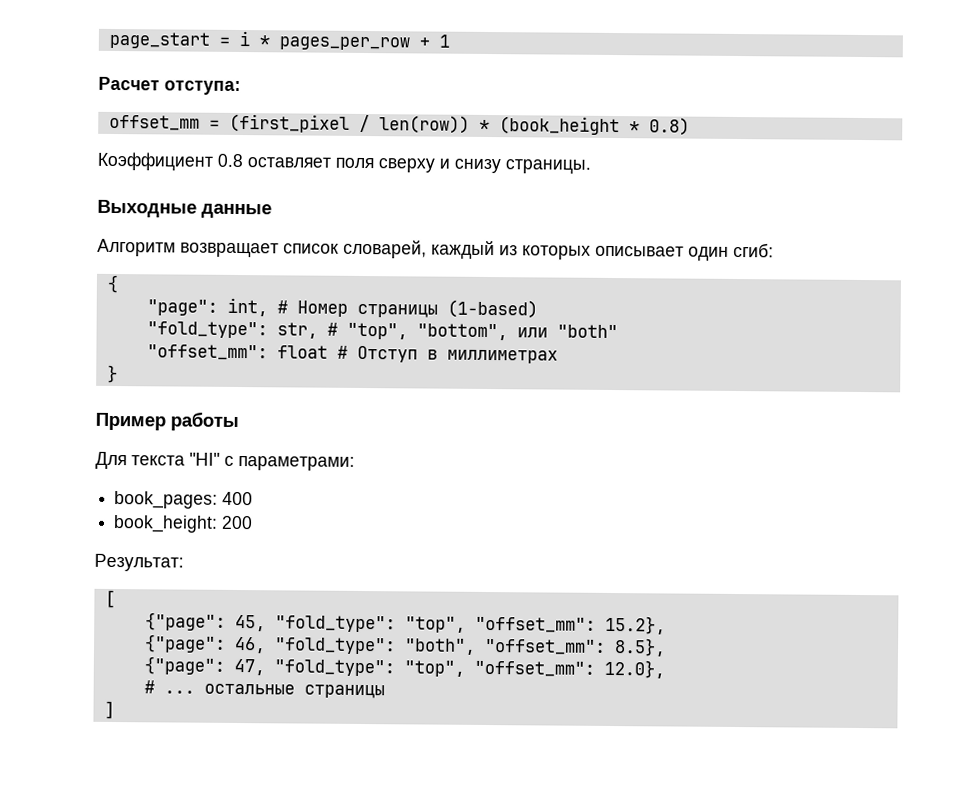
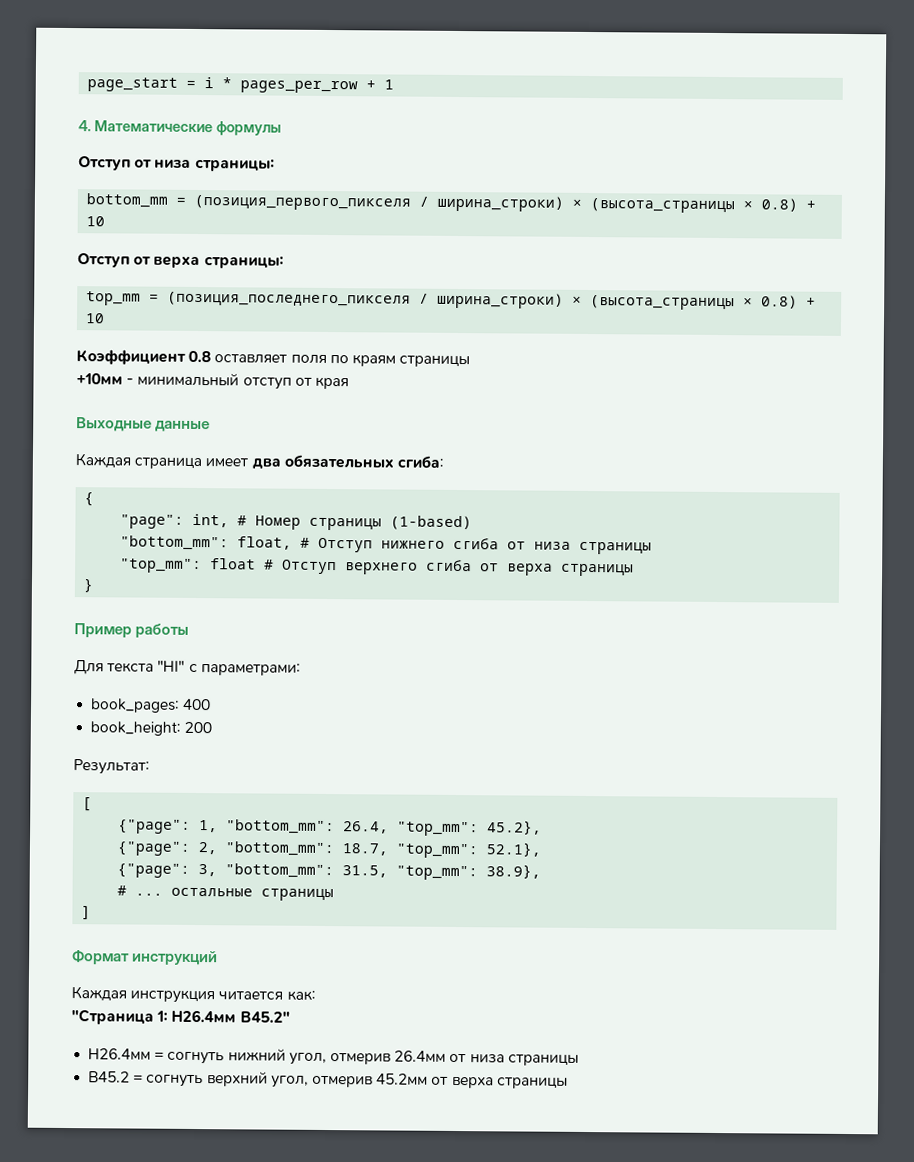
- Расчет отступа:
- offset_mm = (first_pixel / len(row)) * (book_height * 0.8)
- Коэффициент 0.8 оставляет поля сверху и снизу страницы.
+ 4. Математические формулы
+ Отступ от низа страницы:
+ bottom_mm = (позиция_первого_пикселя / ширина_строки) × (высота_страницы × 0.8) + 10
+ Отступ от верха страницы:
+ top_mm = (позиция_последнего_пикселя / ширина_строки) × (высота_страницы × 0.8) + 10
+ Коэффициент 0.8 оставляет поля по краям страницы
+ +10мм - минимальный отступ от края
  Выходные данные
- Алгоритм возвращает список словарей, каждый из которых описывает один сгиб:
+ Каждая страница имеет два обязательных сгиба:
- "fold_type": str, # "top", "bottom", или "both"
- "offset_mm": float # Отступ в миллиметрах
+ "bottom_mm": float, # Отступ нижнего сгиба от низа страницы
+ "top_mm": float # Отступ верхнего сгиба от верха страницы
- {"page": 45, "fold_type": "top", "offset_mm": 15.2},
- {"page": 46, "fold_type": "both", "offset_mm": 8.5},
- {"page": 47, "fold_type": "top", "offset_mm": 12.0},
+ {"page": 1, "bottom_mm": 26.4, "top_mm": 45.2},
+ {"page": 2, "bottom_mm": 18.7, "top_mm": 52.1},
+ {"page": 3, "bottom_mm": 31.5, "top_mm": 38.9},
+ Формат инструкций
+ Каждая инструкция читается как:
+ "Страница 1: Н26.4мм В45.2"
+ Н26.4мм = согнуть нижний угол, отмерив 26.4мм от низа страницы
+ В45.2 = согнуть верхний угол, отмерив 45.2мм от верха страницы

